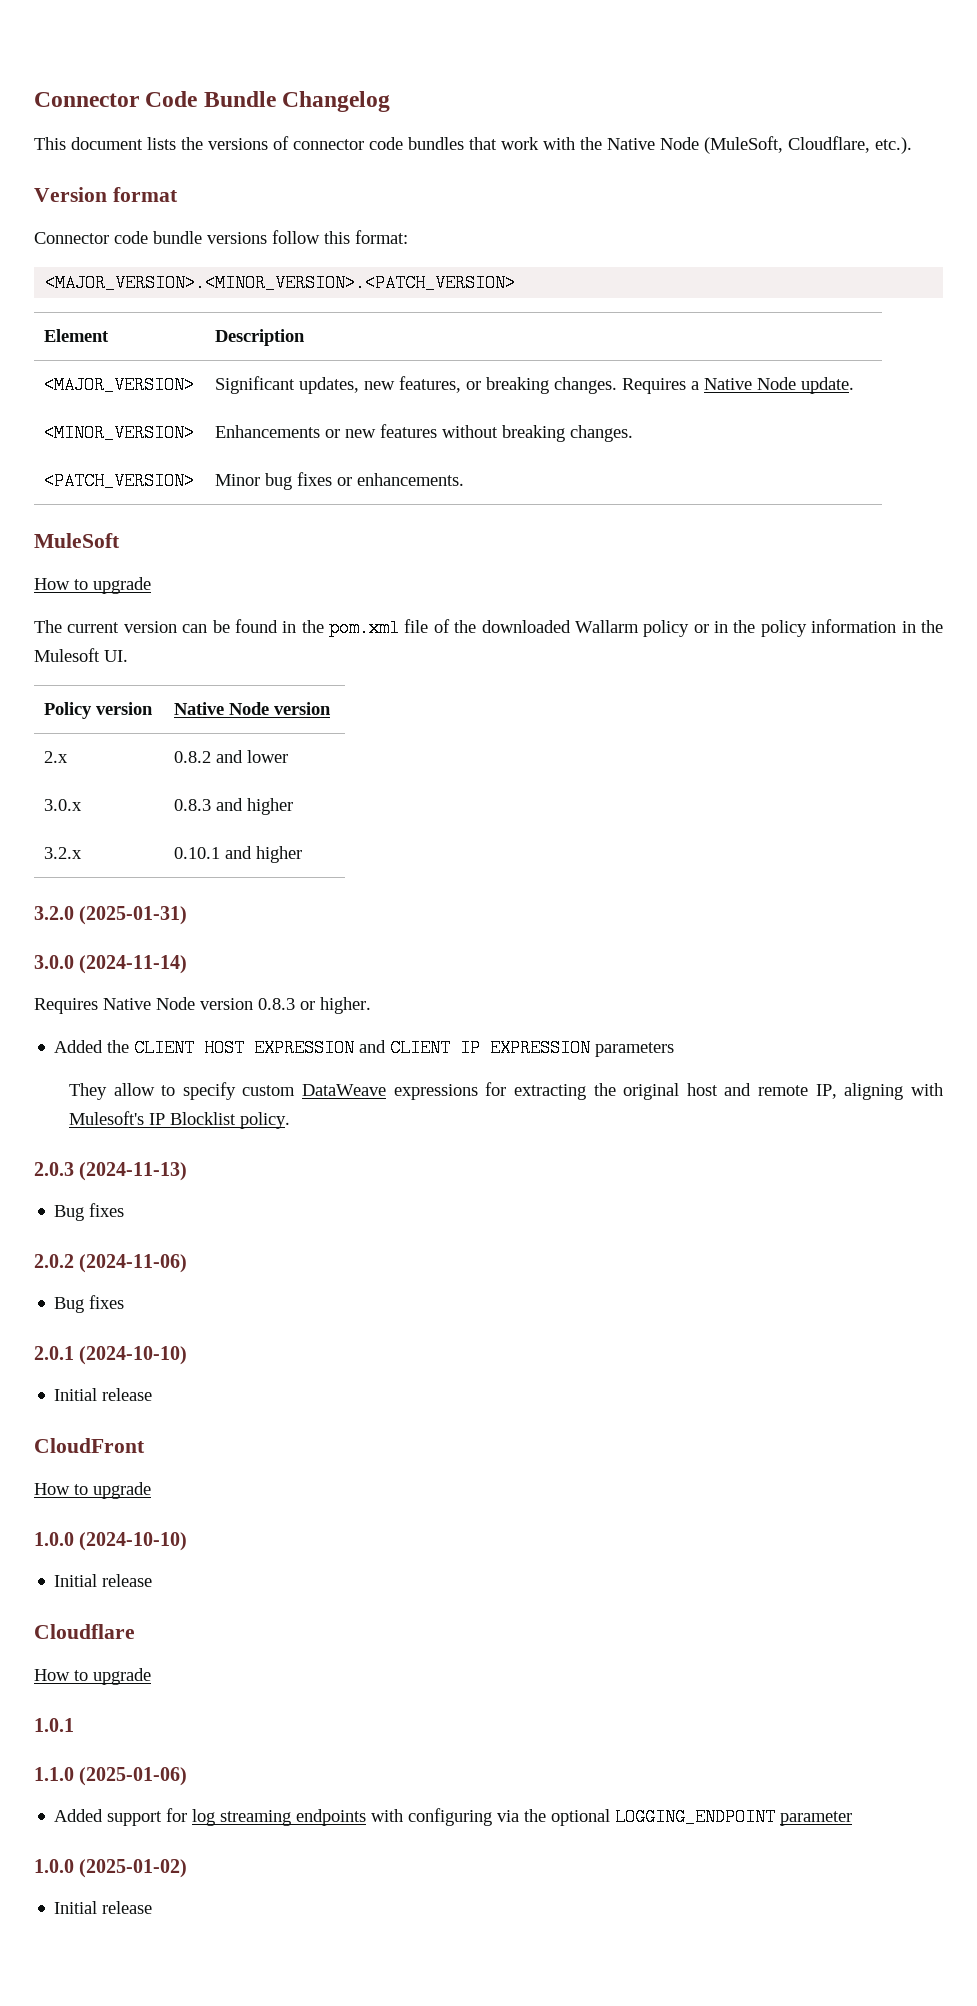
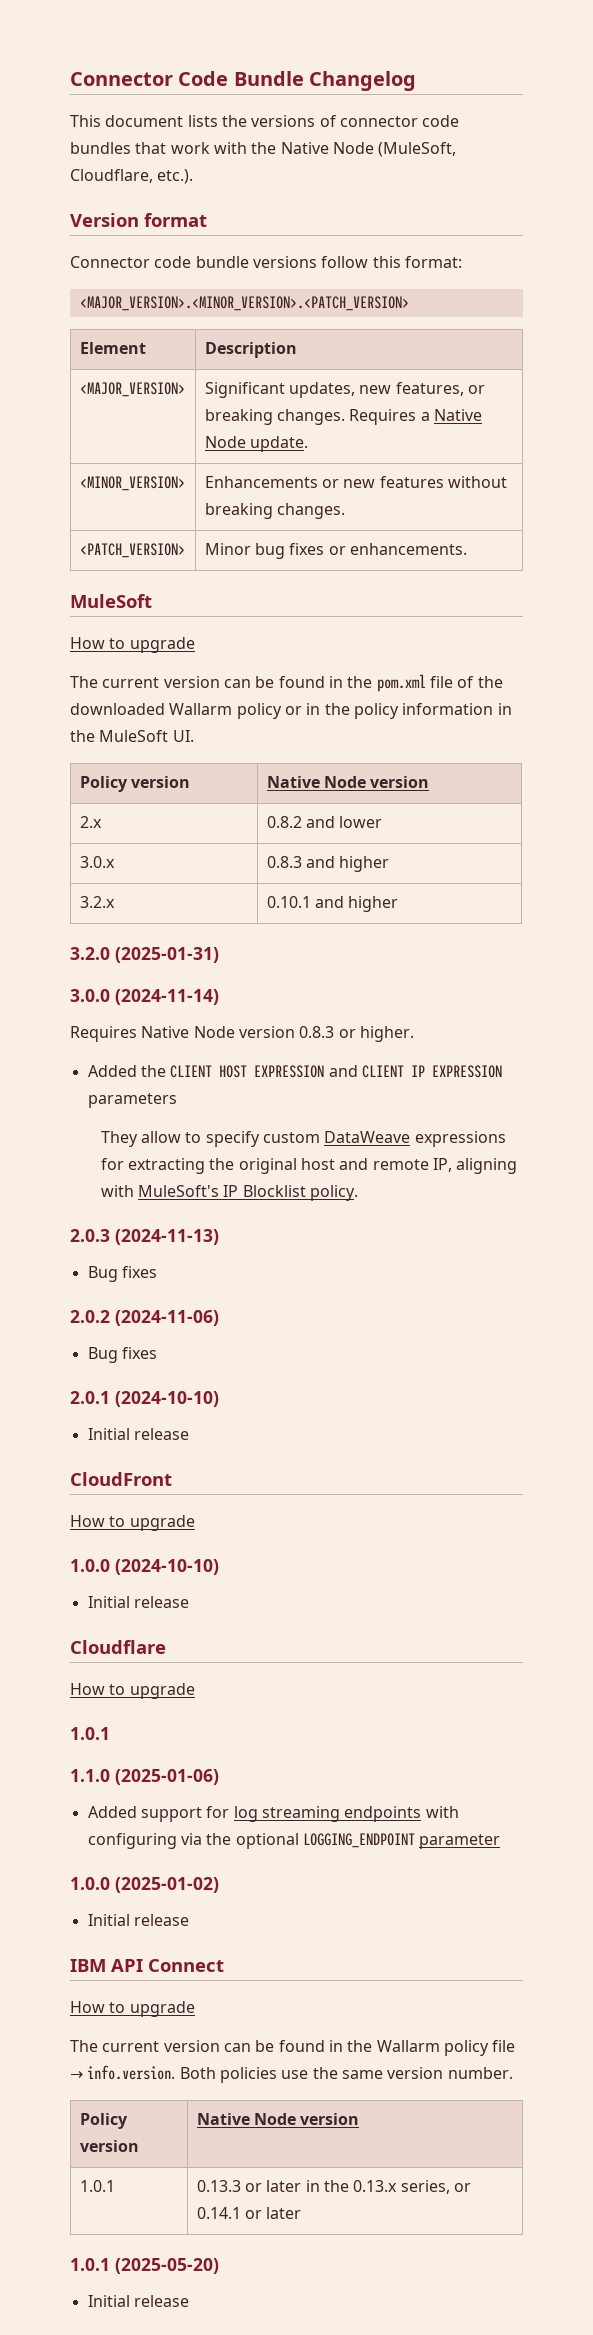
- The current version can be found in the pom.xml file of the downloaded Wallarm policy or in the policy information in the Mulesoft UI.
+ The current version can be found in the pom.xml file of the downloaded Wallarm policy or in the policy information in the MuleSoft UI.
- They allow to specify custom DataWeave expressions for extracting the original host and remote IP, aligning with Mulesoft's IP Blocklist policy.
+ They allow to specify custom DataWeave expressions for extracting the original host and remote IP, aligning with MuleSoft's IP Blocklist policy.
+ IBM API Connect
+ How to upgrade
+ The current version can be found in the Wallarm policy file → info.version. Both policies use the same version number.
+ Policy version | Native Node version
+ 1.0.1 | 0.13.3 or later in the 0.13.x series, or 0.14.1 or later
+ 1.0.1 (2025-05-20)
+ Initial release

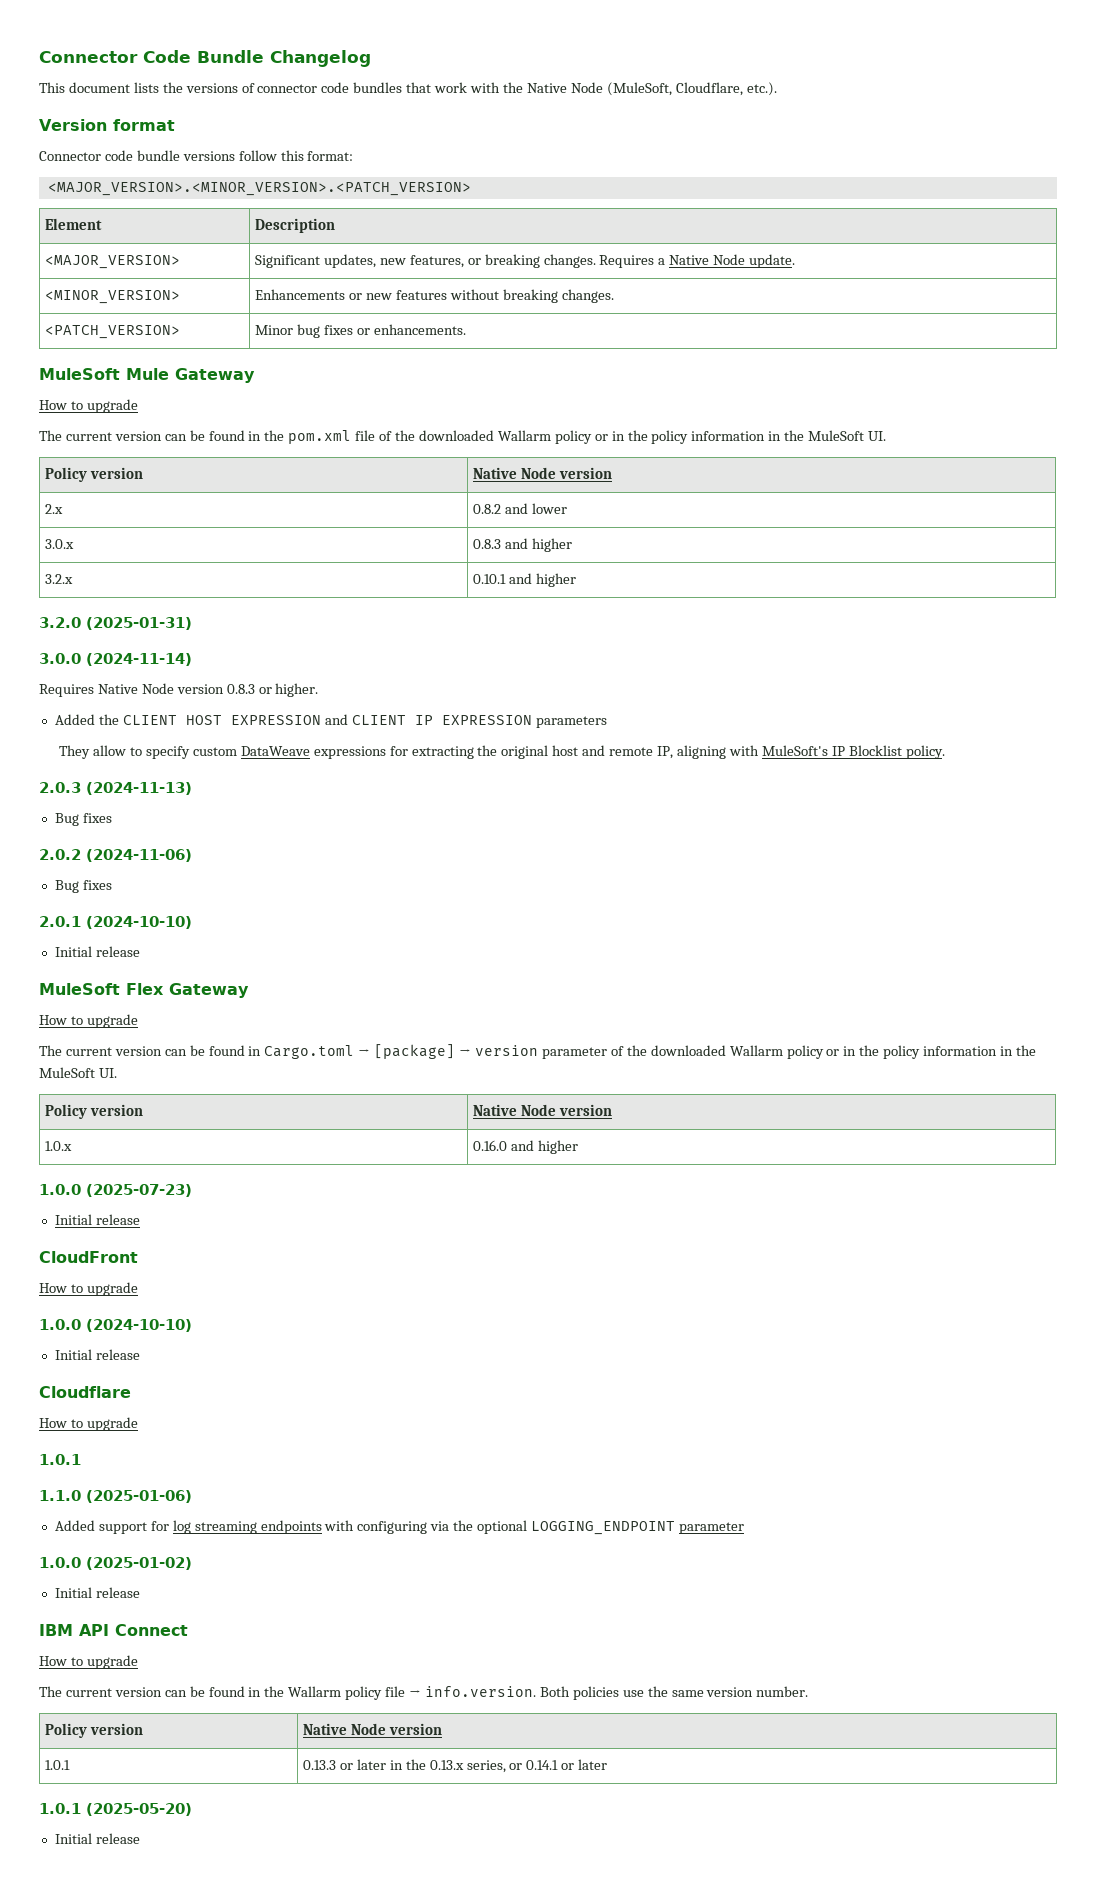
  <PATCH_VERSION> | Minor bug fixes or enhancements.
- MuleSoft
+ MuleSoft Mule Gateway
+ MuleSoft Flex Gateway
+ How to upgrade
+ The current version can be found in Cargo.toml → [package] → version parameter of the downloaded Wallarm policy or in the policy information in the MuleSoft UI.
+ Policy version | Native Node version
+ 1.0.x | 0.16.0 and higher
+ 1.0.0 (2025-07-23)
+ Initial release

